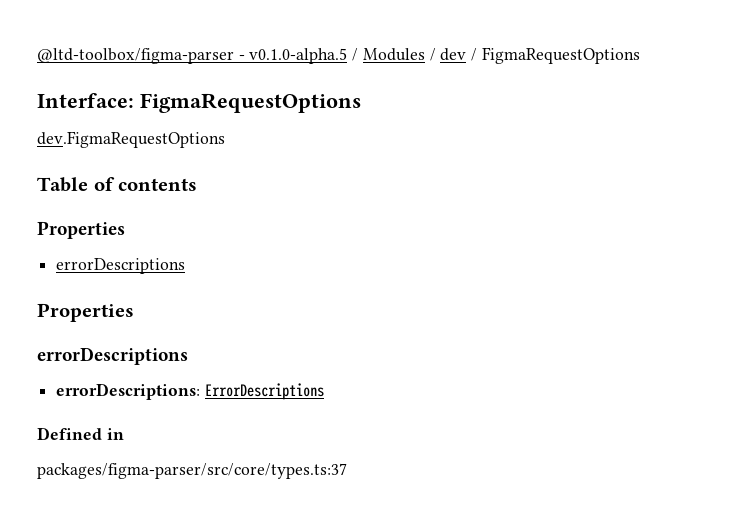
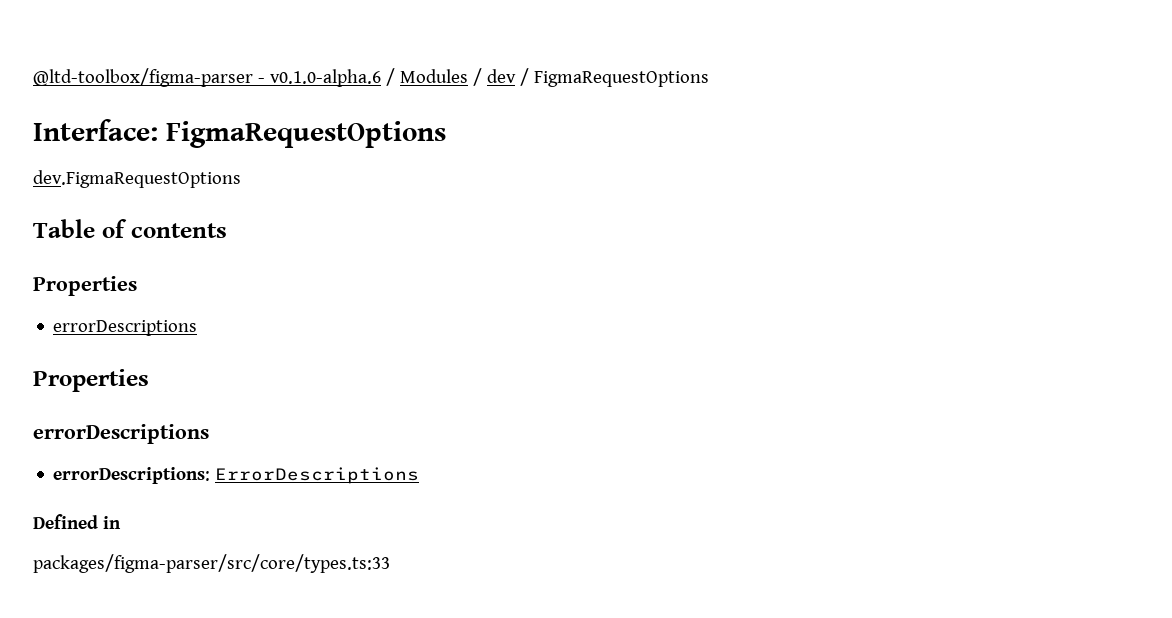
- @ltd-toolbox/figma-parser - v0.1.0-alpha.5 / Modules / dev / FigmaRequestOptions
+ @ltd-toolbox/figma-parser - v0.1.0-alpha.6 / Modules / dev / FigmaRequestOptions
- packages/figma-parser/src/core/types.ts:37
+ packages/figma-parser/src/core/types.ts:33

